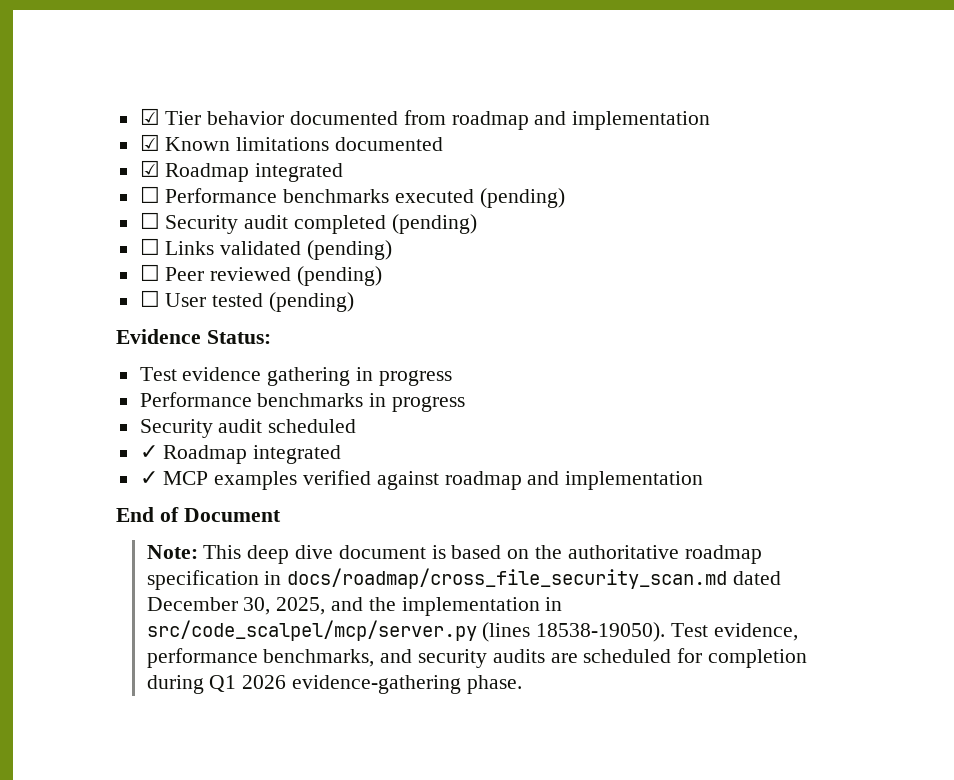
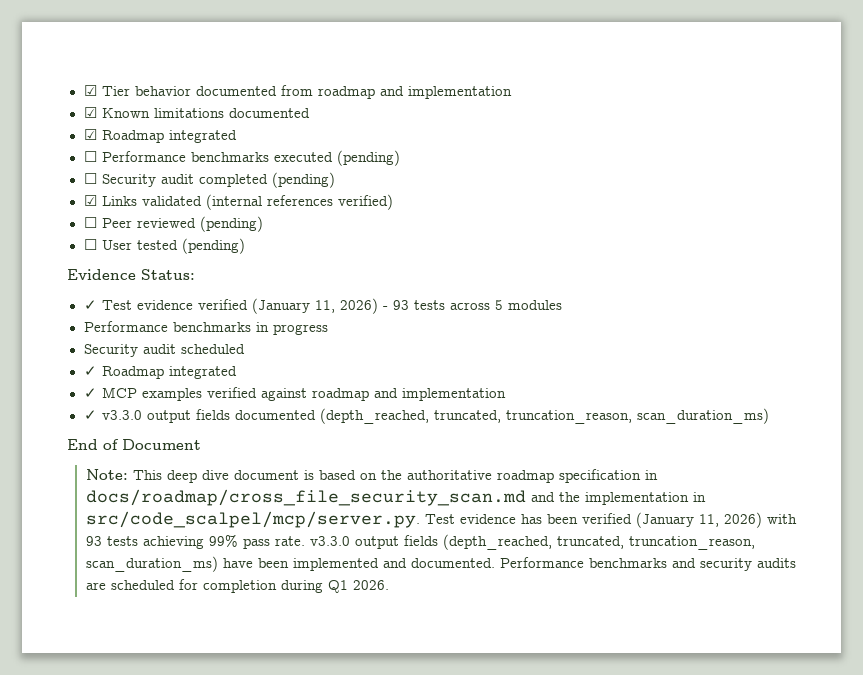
- ☐ Links validated (pending)
+ ☑ Links validated (internal references verified)
- Test evidence gathering in progress
+ ✓ Test evidence verified (January 11, 2026) - 93 tests across 5 modules
+ ✓ v3.3.0 output fields documented (depth_reached, truncated, truncation_reason, scan_duration_ms)
- Note: This deep dive document is based on the authoritative roadmap specification in docs/roadmap/cross_file_security_scan.md dated December 30, 2025, and the implementation in src/code_scalpel/mcp/server.py (lines 18538-19050). Test evidence, performance benchmarks, and security audits are scheduled for completion during Q1 2026 evidence-gathering phase.
+ Note: This deep dive document is based on the authoritative roadmap specification in docs/roadmap/cross_file_security_scan.md and the implementation in src/code_scalpel/mcp/server.py. Test evidence has been verified (January 11, 2026) with 93 tests achieving 99% pass rate. v3.3.0 output fields (depth_reached, truncated, truncation_reason, scan_duration_ms) have been implemented and documented. Performance benchmarks and security audits are scheduled for completion during Q1 2026.

